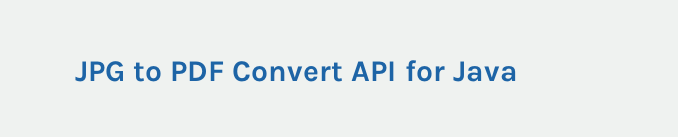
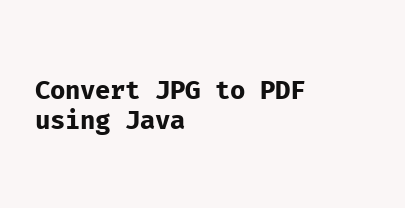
- JPG to PDF Convert API for Java
+ Convert JPG to PDF using Java

